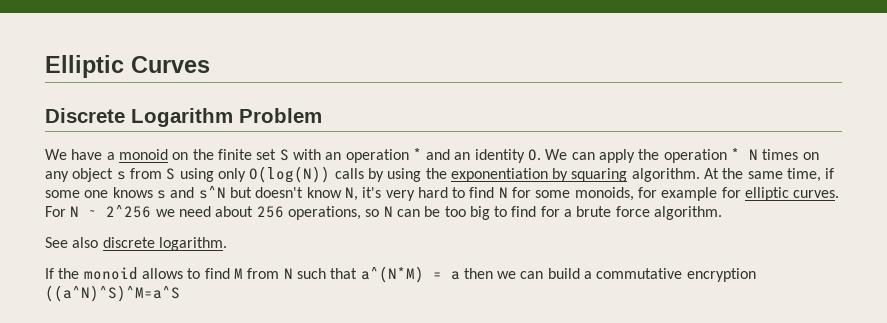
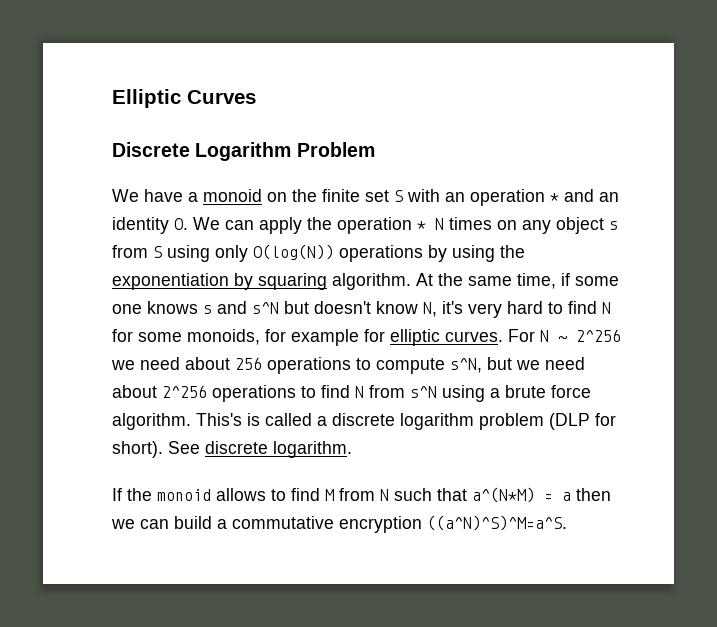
- We have a monoid on the finite set S with an operation * and an identity O. We can apply the operation * N times on any object s from S using only O(log(N)) calls by using the exponentiation by squaring algorithm.
+ We have a monoid on the finite set S with an operation * and an identity O. We can apply the operation * N times on any object s from S using only O(log(N)) operations by using the exponentiation by squaring algorithm.
- For N ~ 2^256 we need about 256 operations, so N can be too big to find for a brute force algorithm.
- See also discrete logarithm.
+ For N ~ 2^256 we need about 256 operations to compute s^N, but we need about 2^256 operations to find N from s^N using a brute force algorithm. This's is called a discrete logarithm problem (DLP for short). See discrete logarithm.
- If the monoid allows to find M from N such that a^(N*M) = a then we can build a commutative encryption ((a^N)^S)^M=a^S
+ If the monoid allows to find M from N such that a^(N*M) = a then we can build a commutative encryption ((a^N)^S)^M=a^S.

